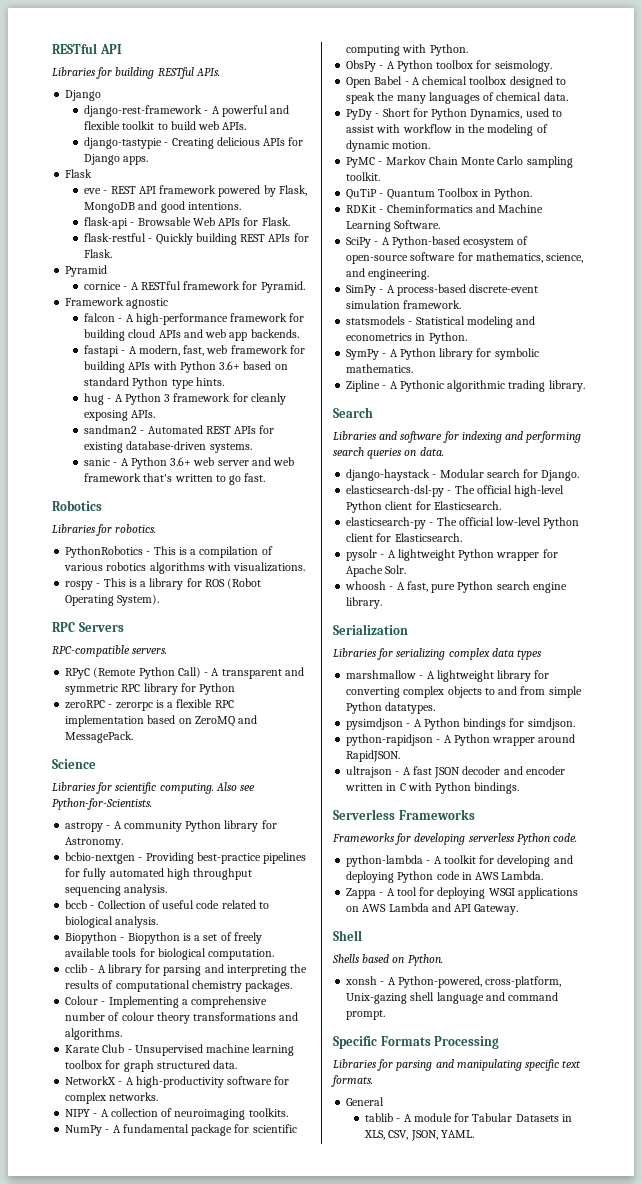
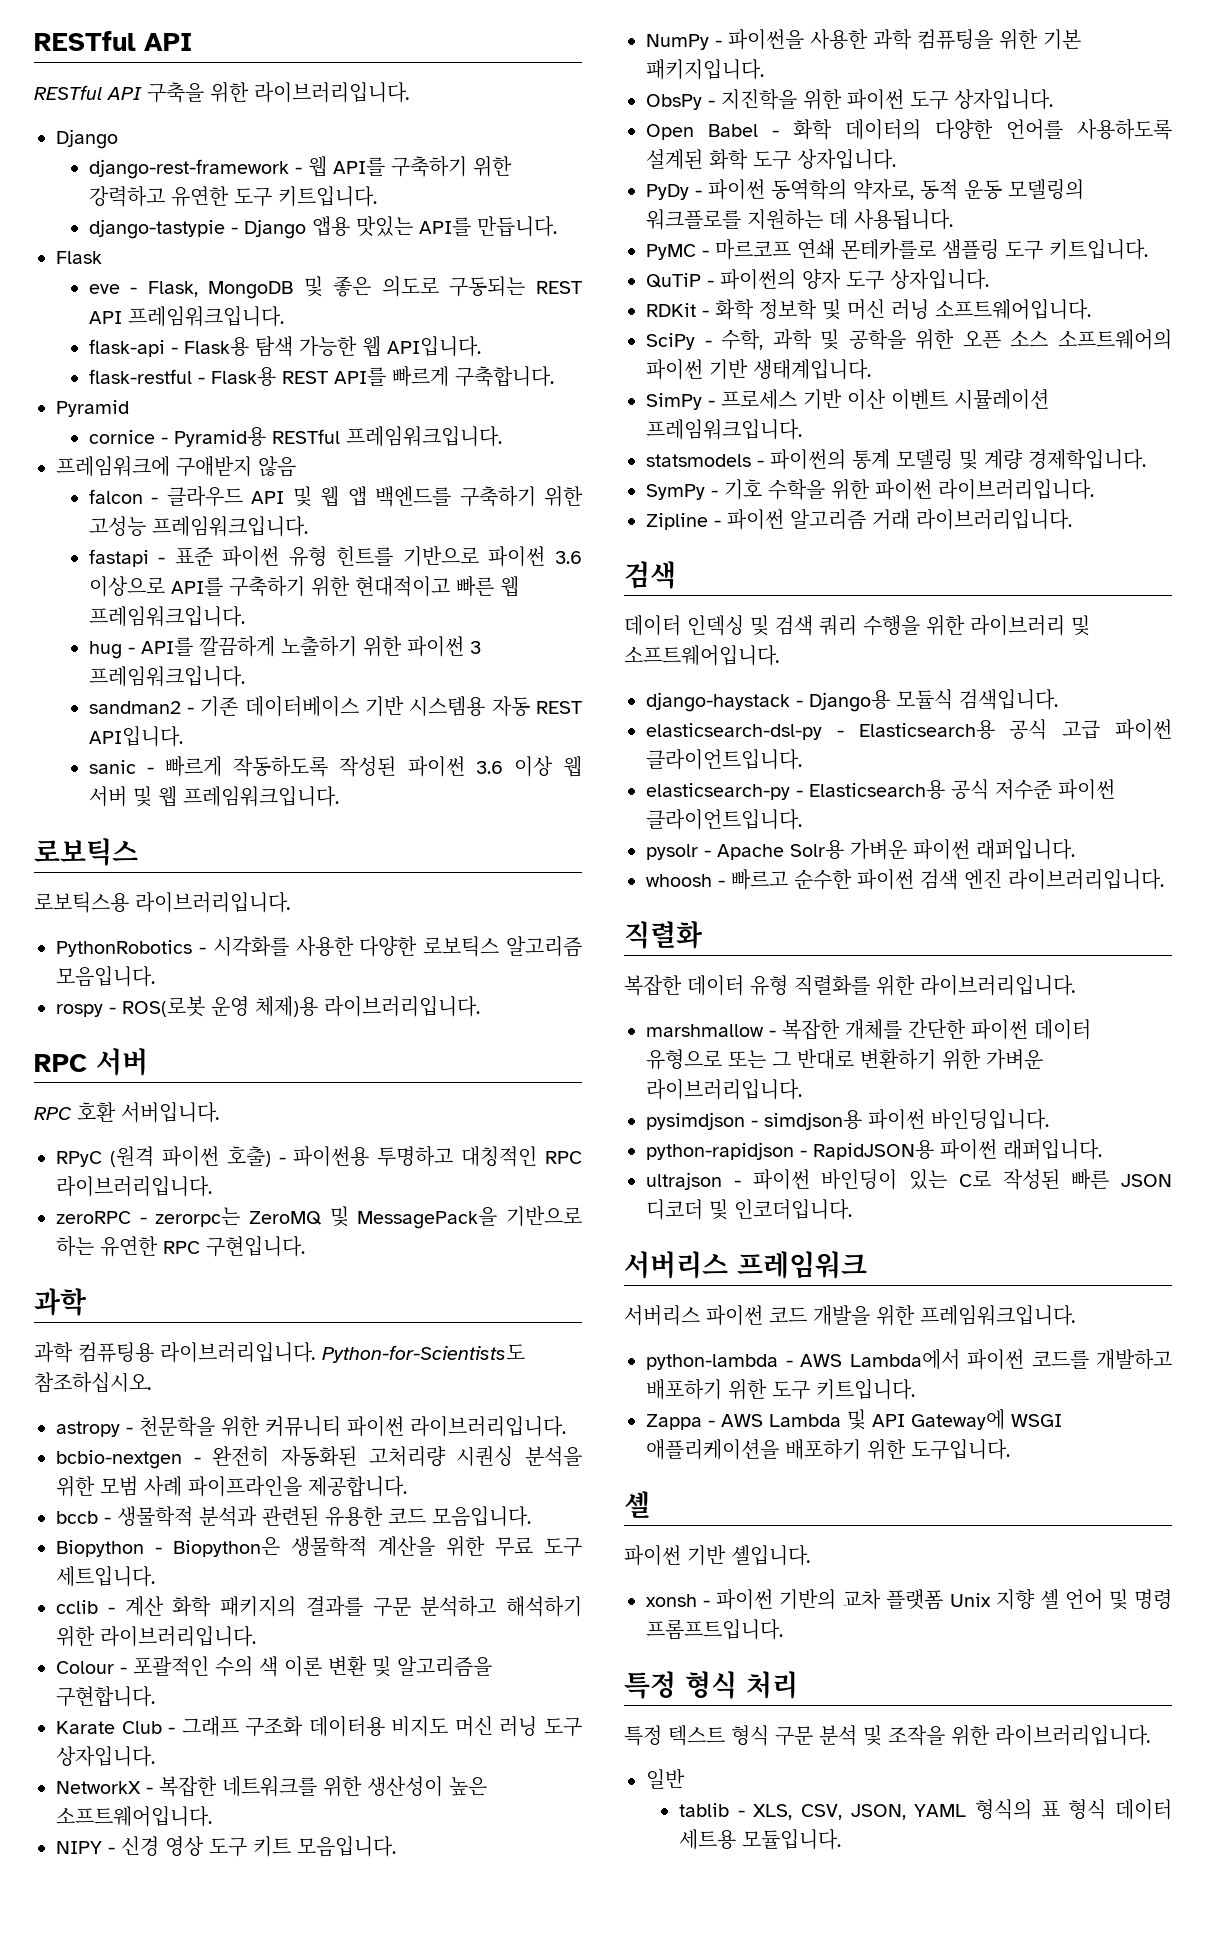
- Libraries for building RESTful APIs.
+ RESTful API 구축을 위한 라이브러리입니다.
  Django
- django-rest-framework - A powerful and flexible toolkit to build web APIs.
- django-tastypie - Creating delicious APIs for Django apps.
+ django-rest-framework - 웹 API를 구축하기 위한 강력하고 유연한 도구 키트입니다.
+ django-tastypie - Django 앱용 맛있는 API를 만듭니다.
  Flask
- eve - REST API framework powered by Flask, MongoDB and good intentions.
- flask-api - Browsable Web APIs for Flask.
- flask-restful - Quickly building REST APIs for Flask.
+ eve - Flask, MongoDB 및 좋은 의도로 구동되는 REST API 프레임워크입니다.
+ flask-api - Flask용 탐색 가능한 웹 API입니다.
+ flask-restful - Flask용 REST API를 빠르게 구축합니다.
  Pyramid
- cornice - A RESTful framework for Pyramid.
- Framework agnostic
- falcon - A high-performance framework for building cloud APIs and web app backends.
- fastapi - A modern, fast, web framework for building APIs with Python 3.6+ based on standard Python type hints.
- hug - A Python 3 framework for cleanly exposing APIs.
- sandman2 - Automated REST APIs for existing database-driven systems.
- sanic - A Python 3.6+ web server and web framework that's written to go fast.
- Robotics
- Libraries for robotics.
- PythonRobotics - This is a compilation of various robotics algorithms with visualizations.
- rospy - This is a library for ROS (Robot Operating System).
- RPC Servers
- RPC-compatible servers.
- RPyC (Remote Python Call) - A transparent and symmetric RPC library for Python
- zeroRPC - zerorpc is a flexible RPC implementation based on ZeroMQ and MessagePack.
- Science
- Libraries for scientific computing. Also see Python-for-Scientists.
- astropy - A community Python library for Astronomy.
- bcbio-nextgen - Providing best-practice pipelines for fully automated high throughput sequencing analysis.
- bccb - Collection of useful code related to biological analysis.
- Biopython - Biopython is a set of freely available tools for biological computation.
- cclib - A library for parsing and interpreting the results of computational chemistry packages.
- Colour - Implementing a comprehensive number of colour theory transformations and algorithms.
- Karate Club - Unsupervised machine learning toolbox for graph structured data.
- NetworkX - A high-productivity software for complex networks.
- NIPY - A collection of neuroimaging toolkits.
- NumPy - A fundamental package for scientific computing with Python.
- ObsPy - A Python toolbox for seismology.
- Open Babel - A chemical toolbox designed to speak the many languages of chemical data.
- PyDy - Short for Python Dynamics, used to assist with workflow in the modeling of dynamic motion.
- PyMC - Markov Chain Monte Carlo sampling toolkit.
- QuTiP - Quantum Toolbox in Python.
- RDKit - Cheminformatics and Machine Learning Software.
- SciPy - A Python-based ecosystem of open-source software for mathematics, science, and engineering.
- SimPy - A process-based discrete-event simulation framework.
- statsmodels - Statistical modeling and econometrics in Python.
- SymPy - A Python library for symbolic mathematics.
- Zipline - A Pythonic algorithmic trading library.
- Search
- Libraries and software for indexing and performing search queries on data.
- django-haystack - Modular search for Django.
- elasticsearch-dsl-py - The official high-level Python client for Elasticsearch.
- elasticsearch-py - The official low-level Python client for Elasticsearch.
- pysolr - A lightweight Python wrapper for Apache Solr.
- whoosh - A fast, pure Python search engine library.
- Serialization
- Libraries for serializing complex data types
- marshmallow - A lightweight library for converting complex objects to and from simple Python datatypes.
- pysimdjson - A Python bindings for simdjson.
- python-rapidjson - A Python wrapper around RapidJSON.
- ultrajson - A fast JSON decoder and encoder written in C with Python bindings.
- Serverless Frameworks
- Frameworks for developing serverless Python code.
- python-lambda - A toolkit for developing and deploying Python code in AWS Lambda.
- Zappa - A tool for deploying WSGI applications on AWS Lambda and API Gateway.
- Shell
- Shells based on Python.
- xonsh - A Python-powered, cross-platform, Unix-gazing shell language and command prompt.
- Specific Formats Processing
- Libraries for parsing and manipulating specific text formats.
- General
- tablib - A module for Tabular Datasets in XLS, CSV, JSON, YAML.
+ cornice - Pyramid용 RESTful 프레임워크입니다.
+ 프레임워크에 구애받지 않음
+ falcon - 클라우드 API 및 웹 앱 백엔드를 구축하기 위한 고성능 프레임워크입니다.
+ fastapi - 표준 파이썬 유형 힌트를 기반으로 파이썬 3.6 이상으로 API를 구축하기 위한 현대적이고 빠른 웹 프레임워크입니다.
+ hug - API를 깔끔하게 노출하기 위한 파이썬 3 프레임워크입니다.
+ sandman2 - 기존 데이터베이스 기반 시스템용 자동 REST API입니다.
+ sanic - 빠르게 작동하도록 작성된 파이썬 3.6 이상 웹 서버 및 웹 프레임워크입니다.
+ 로보틱스
+ 로보틱스용 라이브러리입니다.
+ PythonRobotics - 시각화를 사용한 다양한 로보틱스 알고리즘 모음입니다.
+ rospy - ROS(로봇 운영 체제)용 라이브러리입니다.
+ RPC 서버
+ RPC 호환 서버입니다.
+ RPyC (원격 파이썬 호출) - 파이썬용 투명하고 대칭적인 RPC 라이브러리입니다.
+ zeroRPC - zerorpc는 ZeroMQ 및 MessagePack을 기반으로 하는 유연한 RPC 구현입니다.
+ 과학
+ 과학 컴퓨팅용 라이브러리입니다. Python-for-Scientists도 참조하십시오.
+ astropy - 천문학을 위한 커뮤니티 파이썬 라이브러리입니다.
+ bcbio-nextgen - 완전히 자동화된 고처리량 시퀀싱 분석을 위한 모범 사례 파이프라인을 제공합니다.
+ bccb - 생물학적 분석과 관련된 유용한 코드 모음입니다.
+ Biopython - Biopython은 생물학적 계산을 위한 무료 도구 세트입니다.
+ cclib - 계산 화학 패키지의 결과를 구문 분석하고 해석하기 위한 라이브러리입니다.
+ Colour - 포괄적인 수의 색 이론 변환 및 알고리즘을 구현합니다.
+ Karate Club - 그래프 구조화 데이터용 비지도 머신 러닝 도구 상자입니다.
+ NetworkX - 복잡한 네트워크를 위한 생산성이 높은 소프트웨어입니다.
+ NIPY - 신경 영상 도구 키트 모음입니다.
+ NumPy - 파이썬을 사용한 과학 컴퓨팅을 위한 기본 패키지입니다.
+ ObsPy - 지진학을 위한 파이썬 도구 상자입니다.
+ Open Babel - 화학 데이터의 다양한 언어를 사용하도록 설계된 화학 도구 상자입니다.
+ PyDy - 파이썬 동역학의 약자로, 동적 운동 모델링의 워크플로를 지원하는 데 사용됩니다.
+ PyMC - 마르코프 연쇄 몬테카를로 샘플링 도구 키트입니다.
+ QuTiP - 파이썬의 양자 도구 상자입니다.
+ RDKit - 화학 정보학 및 머신 러닝 소프트웨어입니다.
+ SciPy - 수학, 과학 및 공학을 위한 오픈 소스 소프트웨어의 파이썬 기반 생태계입니다.
+ SimPy - 프로세스 기반 이산 이벤트 시뮬레이션 프레임워크입니다.
+ statsmodels - 파이썬의 통계 모델링 및 계량 경제학입니다.
+ SymPy - 기호 수학을 위한 파이썬 라이브러리입니다.
+ Zipline - 파이썬 알고리즘 거래 라이브러리입니다.
+ 검색
+ 데이터 인덱싱 및 검색 쿼리 수행을 위한 라이브러리 및 소프트웨어입니다.
+ django-haystack - Django용 모듈식 검색입니다.
+ elasticsearch-dsl-py - Elasticsearch용 공식 고급 파이썬 클라이언트입니다.
+ elasticsearch-py - Elasticsearch용 공식 저수준 파이썬 클라이언트입니다.
+ pysolr - Apache Solr용 가벼운 파이썬 래퍼입니다.
+ whoosh - 빠르고 순수한 파이썬 검색 엔진 라이브러리입니다.
+ 직렬화
+ 복잡한 데이터 유형 직렬화를 위한 라이브러리입니다.
+ marshmallow - 복잡한 개체를 간단한 파이썬 데이터 유형으로 또는 그 반대로 변환하기 위한 가벼운 라이브러리입니다.
+ pysimdjson - simdjson용 파이썬 바인딩입니다.
+ python-rapidjson - RapidJSON용 파이썬 래퍼입니다.
+ ultrajson - 파이썬 바인딩이 있는 C로 작성된 빠른 JSON 디코더 및 인코더입니다.
+ 서버리스 프레임워크
+ 서버리스 파이썬 코드 개발을 위한 프레임워크입니다.
+ python-lambda - AWS Lambda에서 파이썬 코드를 개발하고 배포하기 위한 도구 키트입니다.
+ Zappa - AWS Lambda 및 API Gateway에 WSGI 애플리케이션을 배포하기 위한 도구입니다.
+ 셸
+ 파이썬 기반 셸입니다.
+ xonsh - 파이썬 기반의 교차 플랫폼 Unix 지향 셸 언어 및 명령 프롬프트입니다.
+ 특정 형식 처리
+ 특정 텍스트 형식 구문 분석 및 조작을 위한 라이브러리입니다.
+ 일반
+ tablib - XLS, CSV, JSON, YAML 형식의 표 형식 데이터 세트용 모듈입니다.

